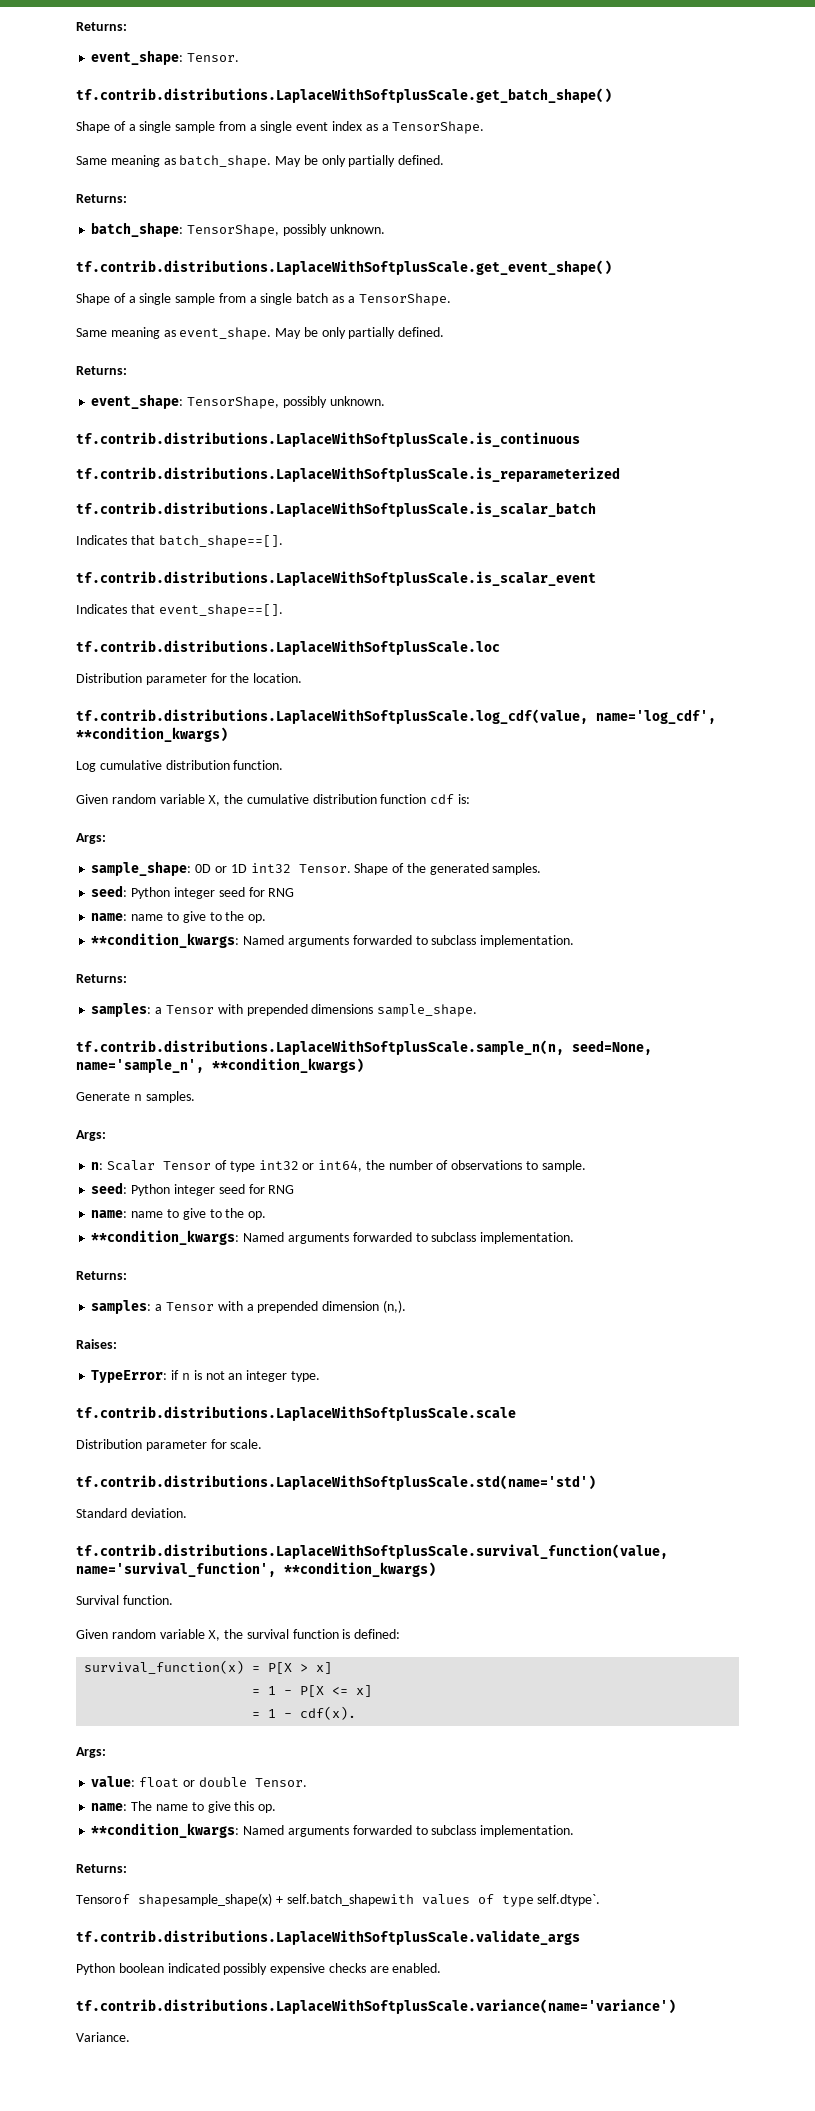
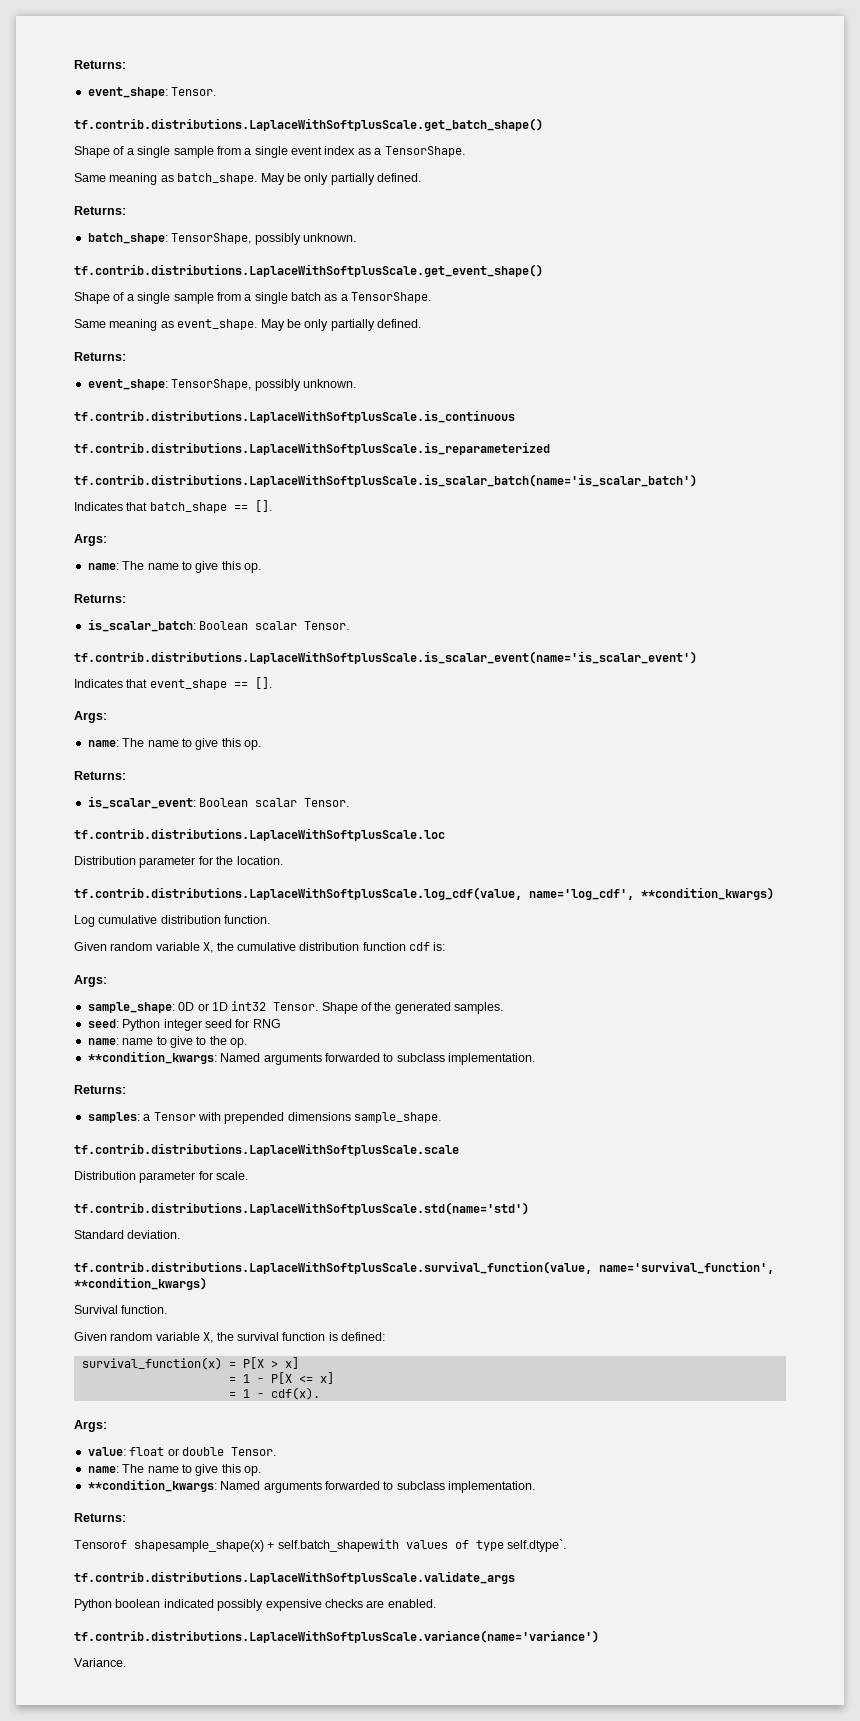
- tf.contrib.distributions.LaplaceWithSoftplusScale.is_scalar_batch
- Indicates that batch_shape==[].
- tf.contrib.distributions.LaplaceWithSoftplusScale.is_scalar_event
- Indicates that event_shape==[].
+ tf.contrib.distributions.LaplaceWithSoftplusScale.is_scalar_batch(name='is_scalar_batch')
+ Indicates that batch_shape == [].
+ Args:
+ name: The name to give this op.
+ Returns:
+ is_scalar_batch: Boolean scalar Tensor.
+ tf.contrib.distributions.LaplaceWithSoftplusScale.is_scalar_event(name='is_scalar_event')
+ Indicates that event_shape == [].
+ Args:
+ name: The name to give this op.
+ Returns:
+ is_scalar_event: Boolean scalar Tensor.
- tf.contrib.distributions.LaplaceWithSoftplusScale.sample_n(n, seed=None, name='sample_n', **condition_kwargs)
- Generate n samples.
- Args:
- n: Scalar Tensor of type int32 or int64, the number of observations to sample.
- seed: Python integer seed for RNG
- name: name to give to the op.
- **condition_kwargs: Named arguments forwarded to subclass implementation.
- Returns:
- samples: a Tensor with a prepended dimension (n,).
- Raises:
- TypeError: if n is not an integer type.

